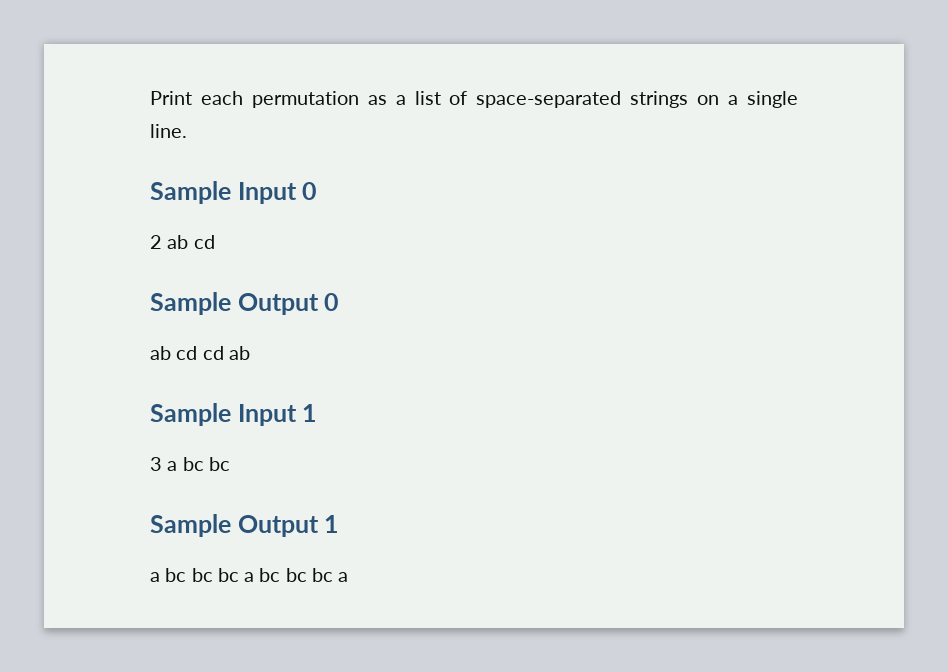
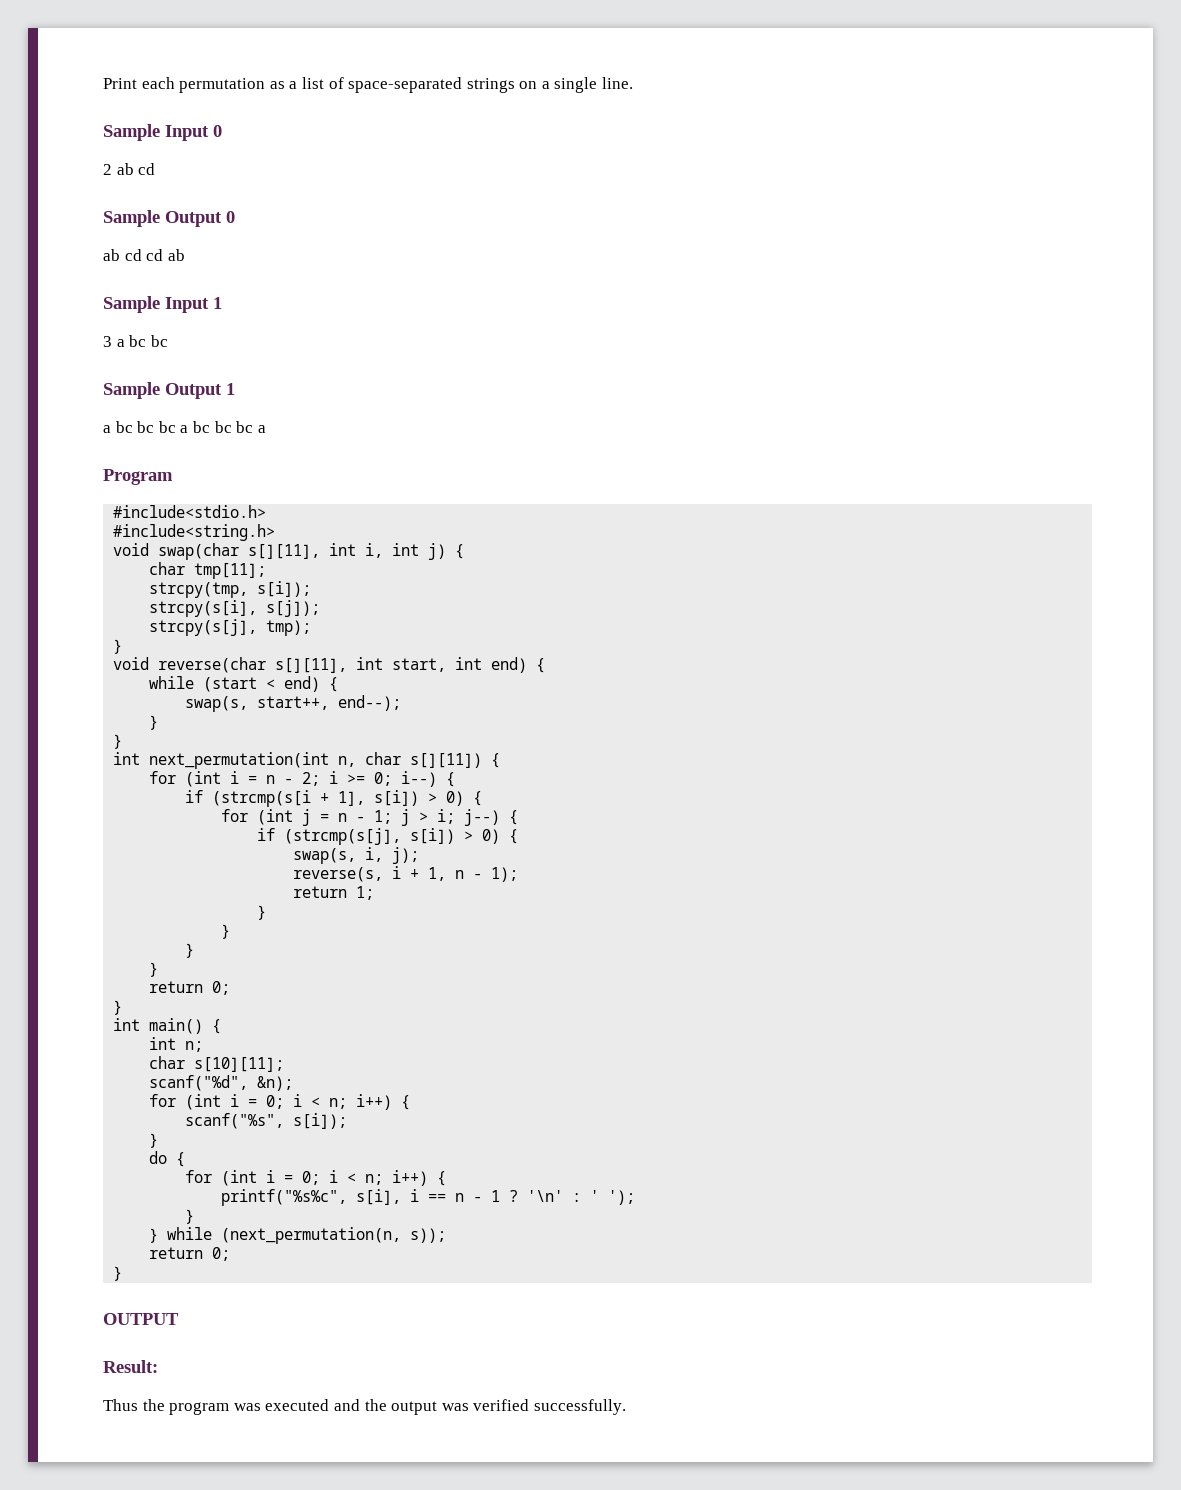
+ Program
+ #include<stdio.h>
+ #include<string.h>
+ void swap(char s[][11], int i, int j) {
+ char tmp[11];
+ strcpy(tmp, s[i]);
+ strcpy(s[i], s[j]);
+ strcpy(s[j], tmp);
+ }
+ void reverse(char s[][11], int start, int end) {
+ while (start < end) {
+ swap(s, start++, end--);
+ }
+ }
+ int next_permutation(int n, char s[][11]) {
+ for (int i = n - 2; i >= 0; i--) {
+ if (strcmp(s[i + 1], s[i]) > 0) {
+ for (int j = n - 1; j > i; j--) {
+ if (strcmp(s[j], s[i]) > 0) {
+ swap(s, i, j);
+ reverse(s, i + 1, n - 1);
+ return 1;
+ }
+ }
+ }
+ }
+ return 0;
+ }
+ int main() {
+ int n;
+ char s[10][11];
+ scanf("%d", &n);
+ for (int i = 0; i < n; i++) {
+ scanf("%s", s[i]);
+ }
+ do {
+ for (int i = 0; i < n; i++) {
+ printf("%s%c", s[i], i == n - 1 ? '\n' : ' ');
+ }
+ } while (next_permutation(n, s));
+ return 0;
+ }
+ OUTPUT
+ Result:
+ Thus the program was executed and the output was verified successfully.

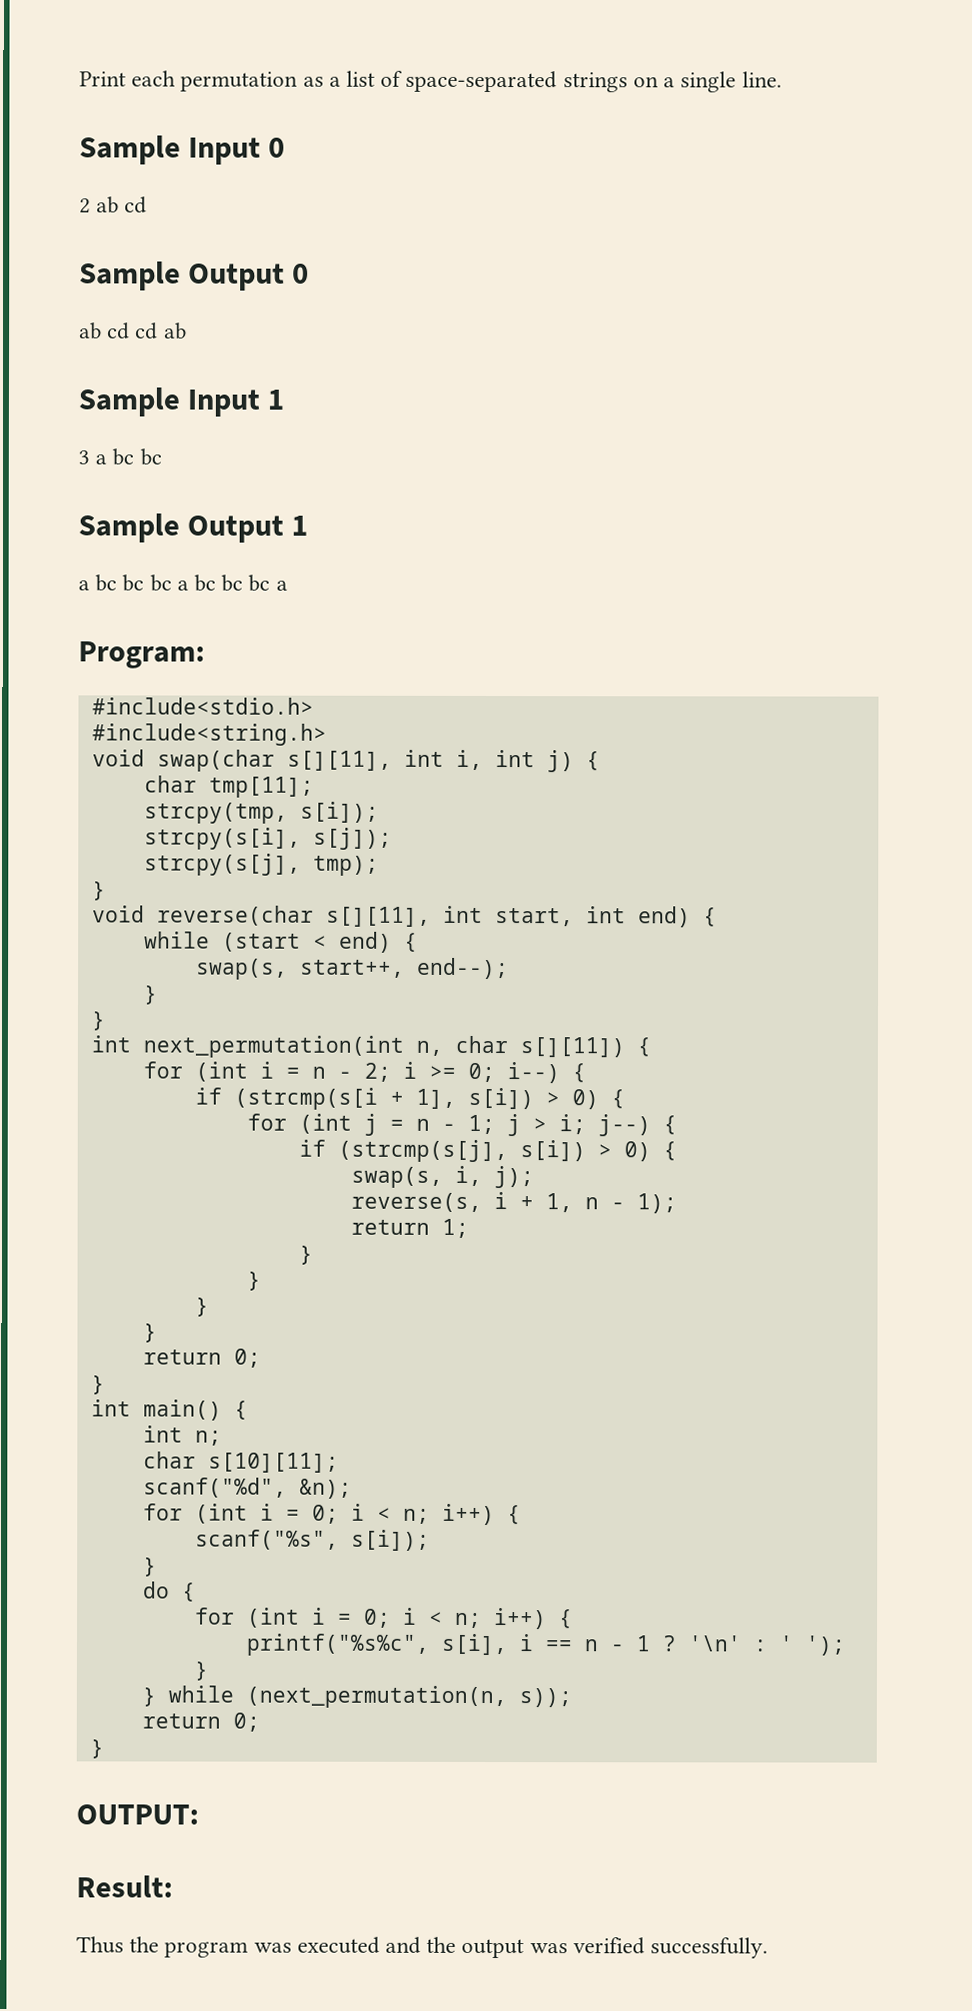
- Program
+ Program:
- OUTPUT
+ OUTPUT:

